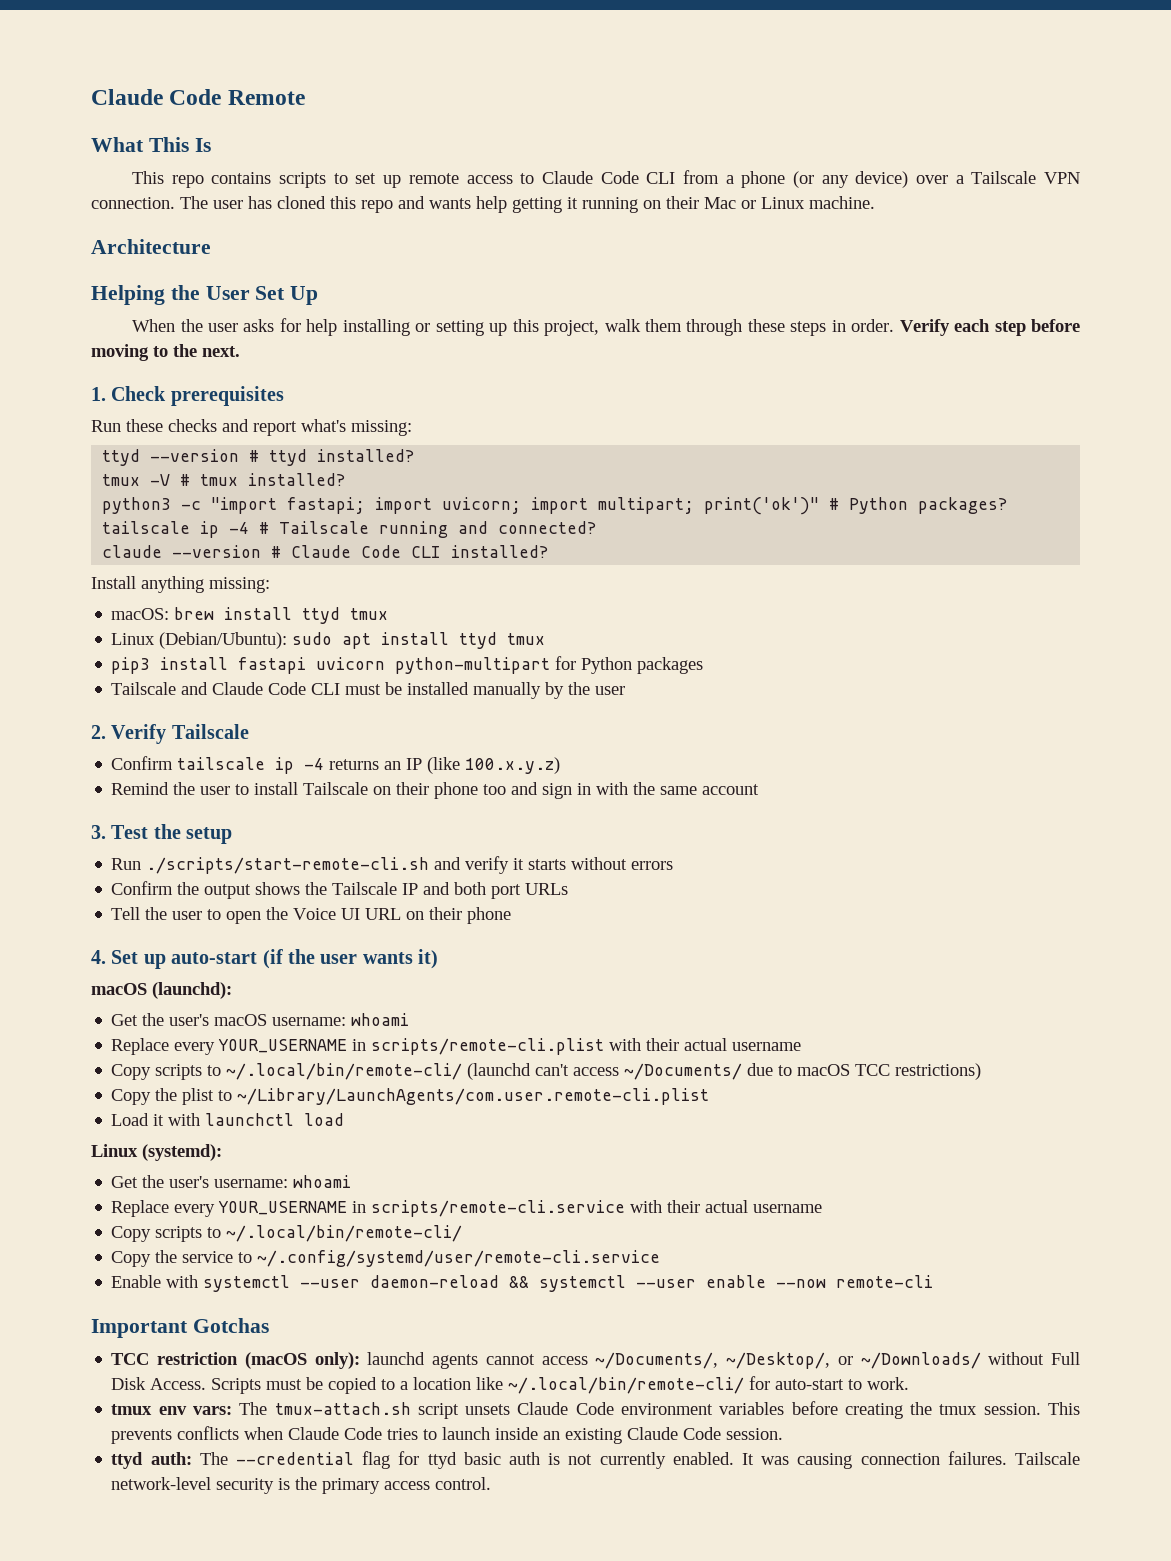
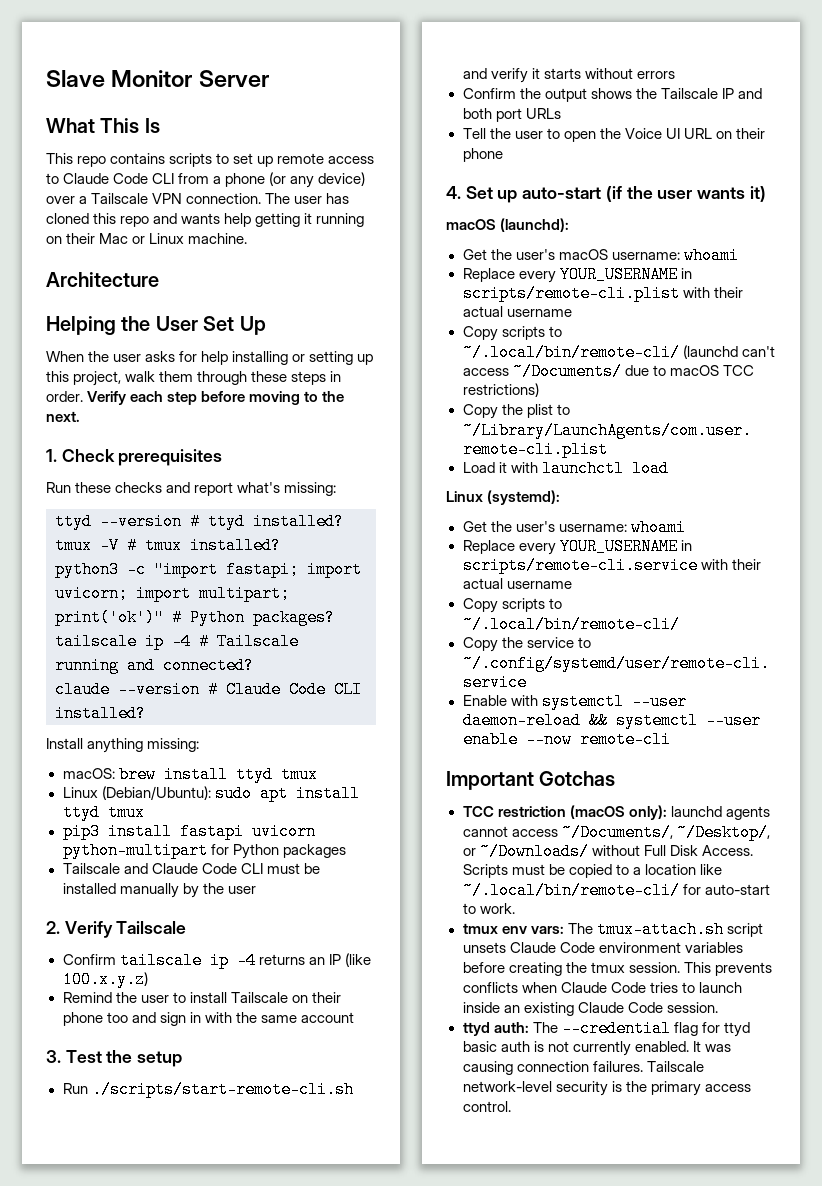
- Claude Code Remote
+ Slave Monitor Server

